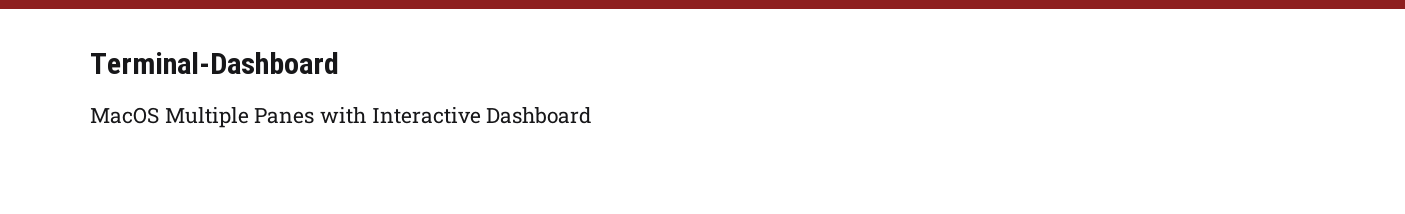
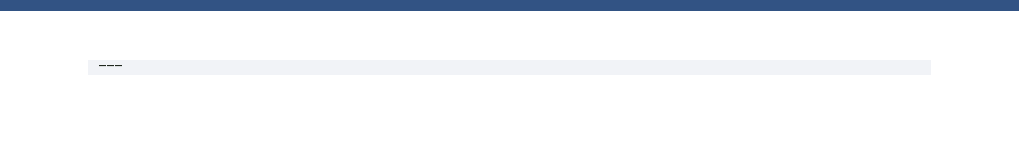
- Terminal-Dashboard
- MacOS Multiple Panes with Interactive Dashboard
+ ---

